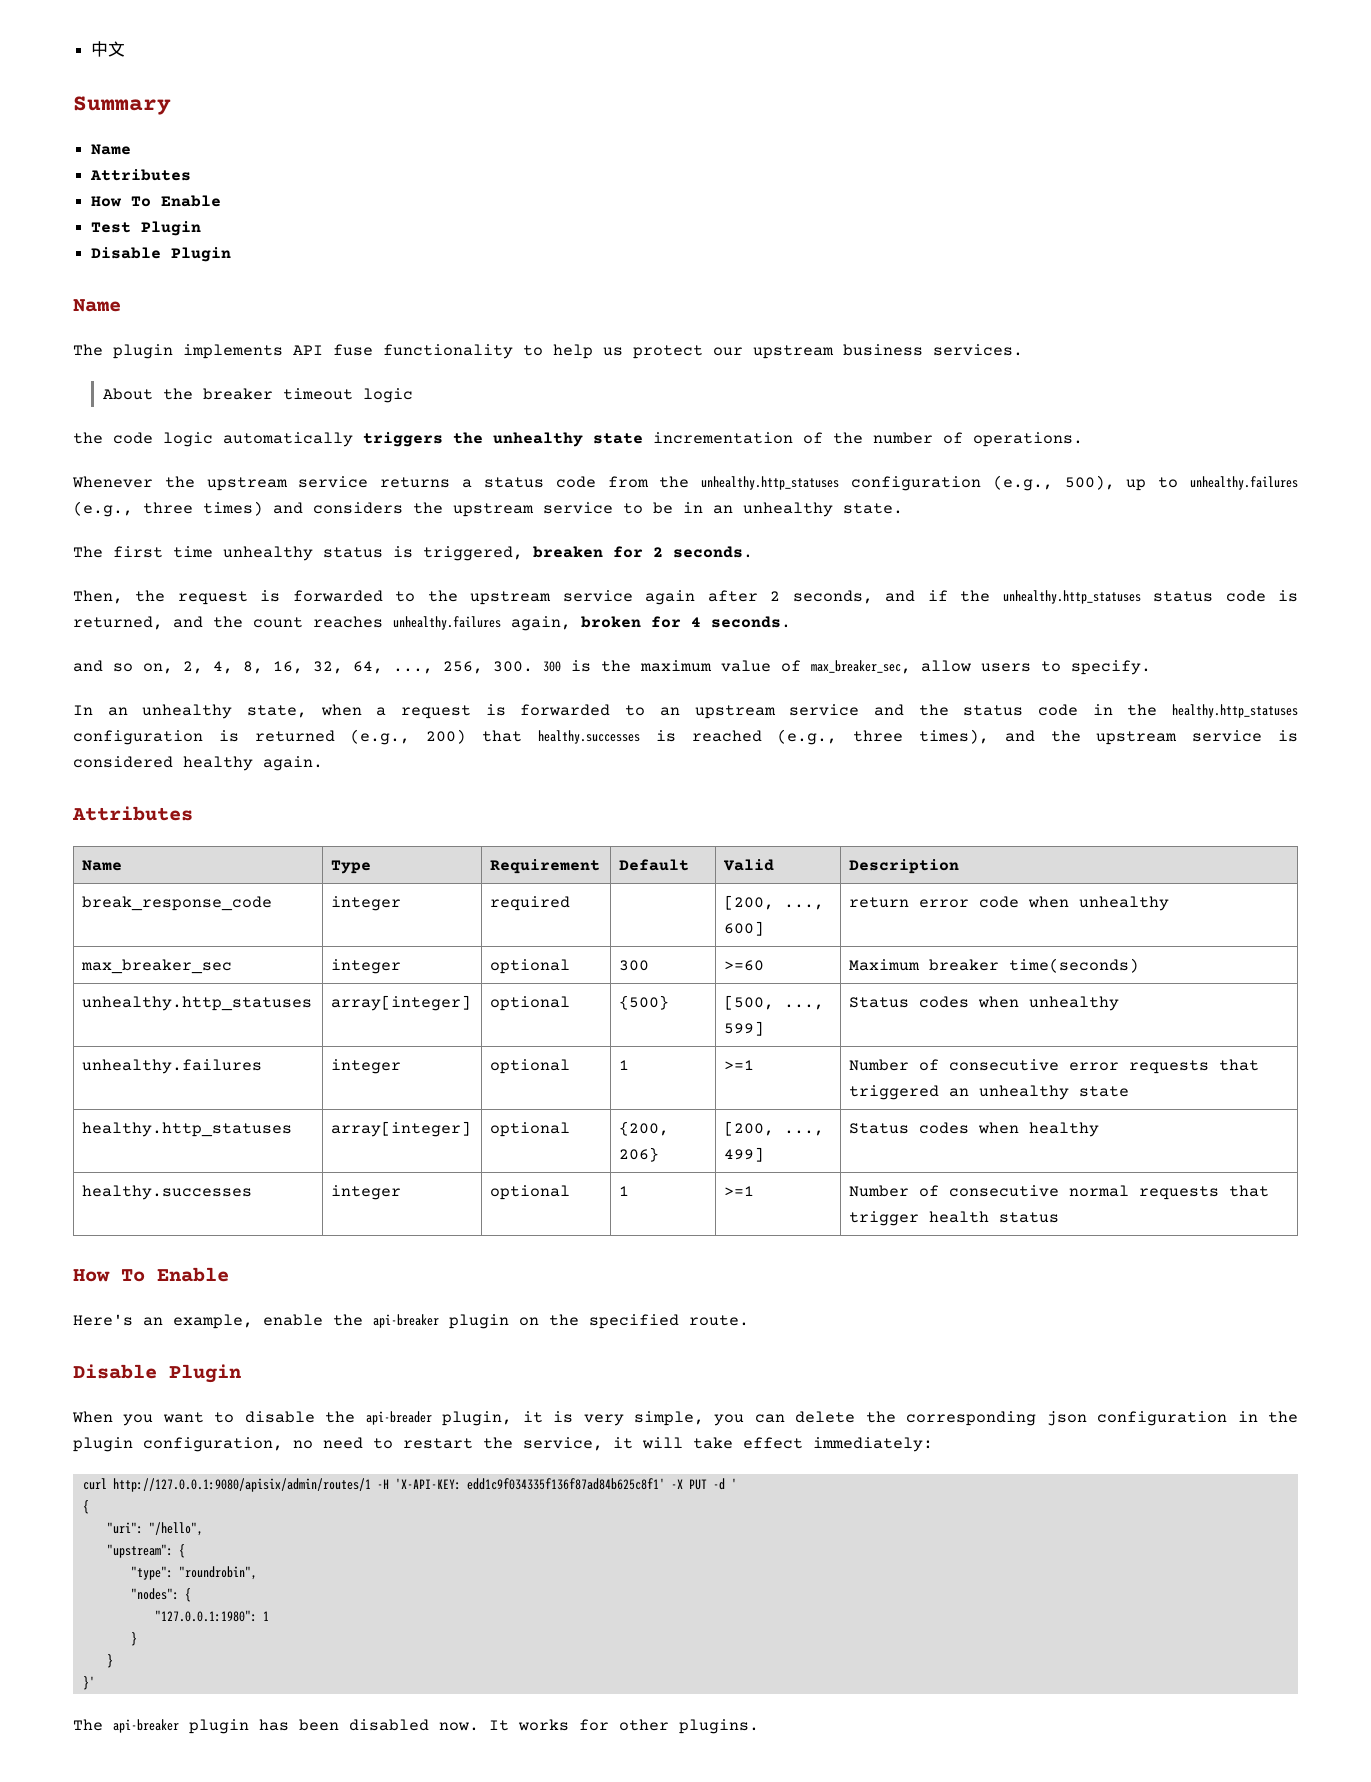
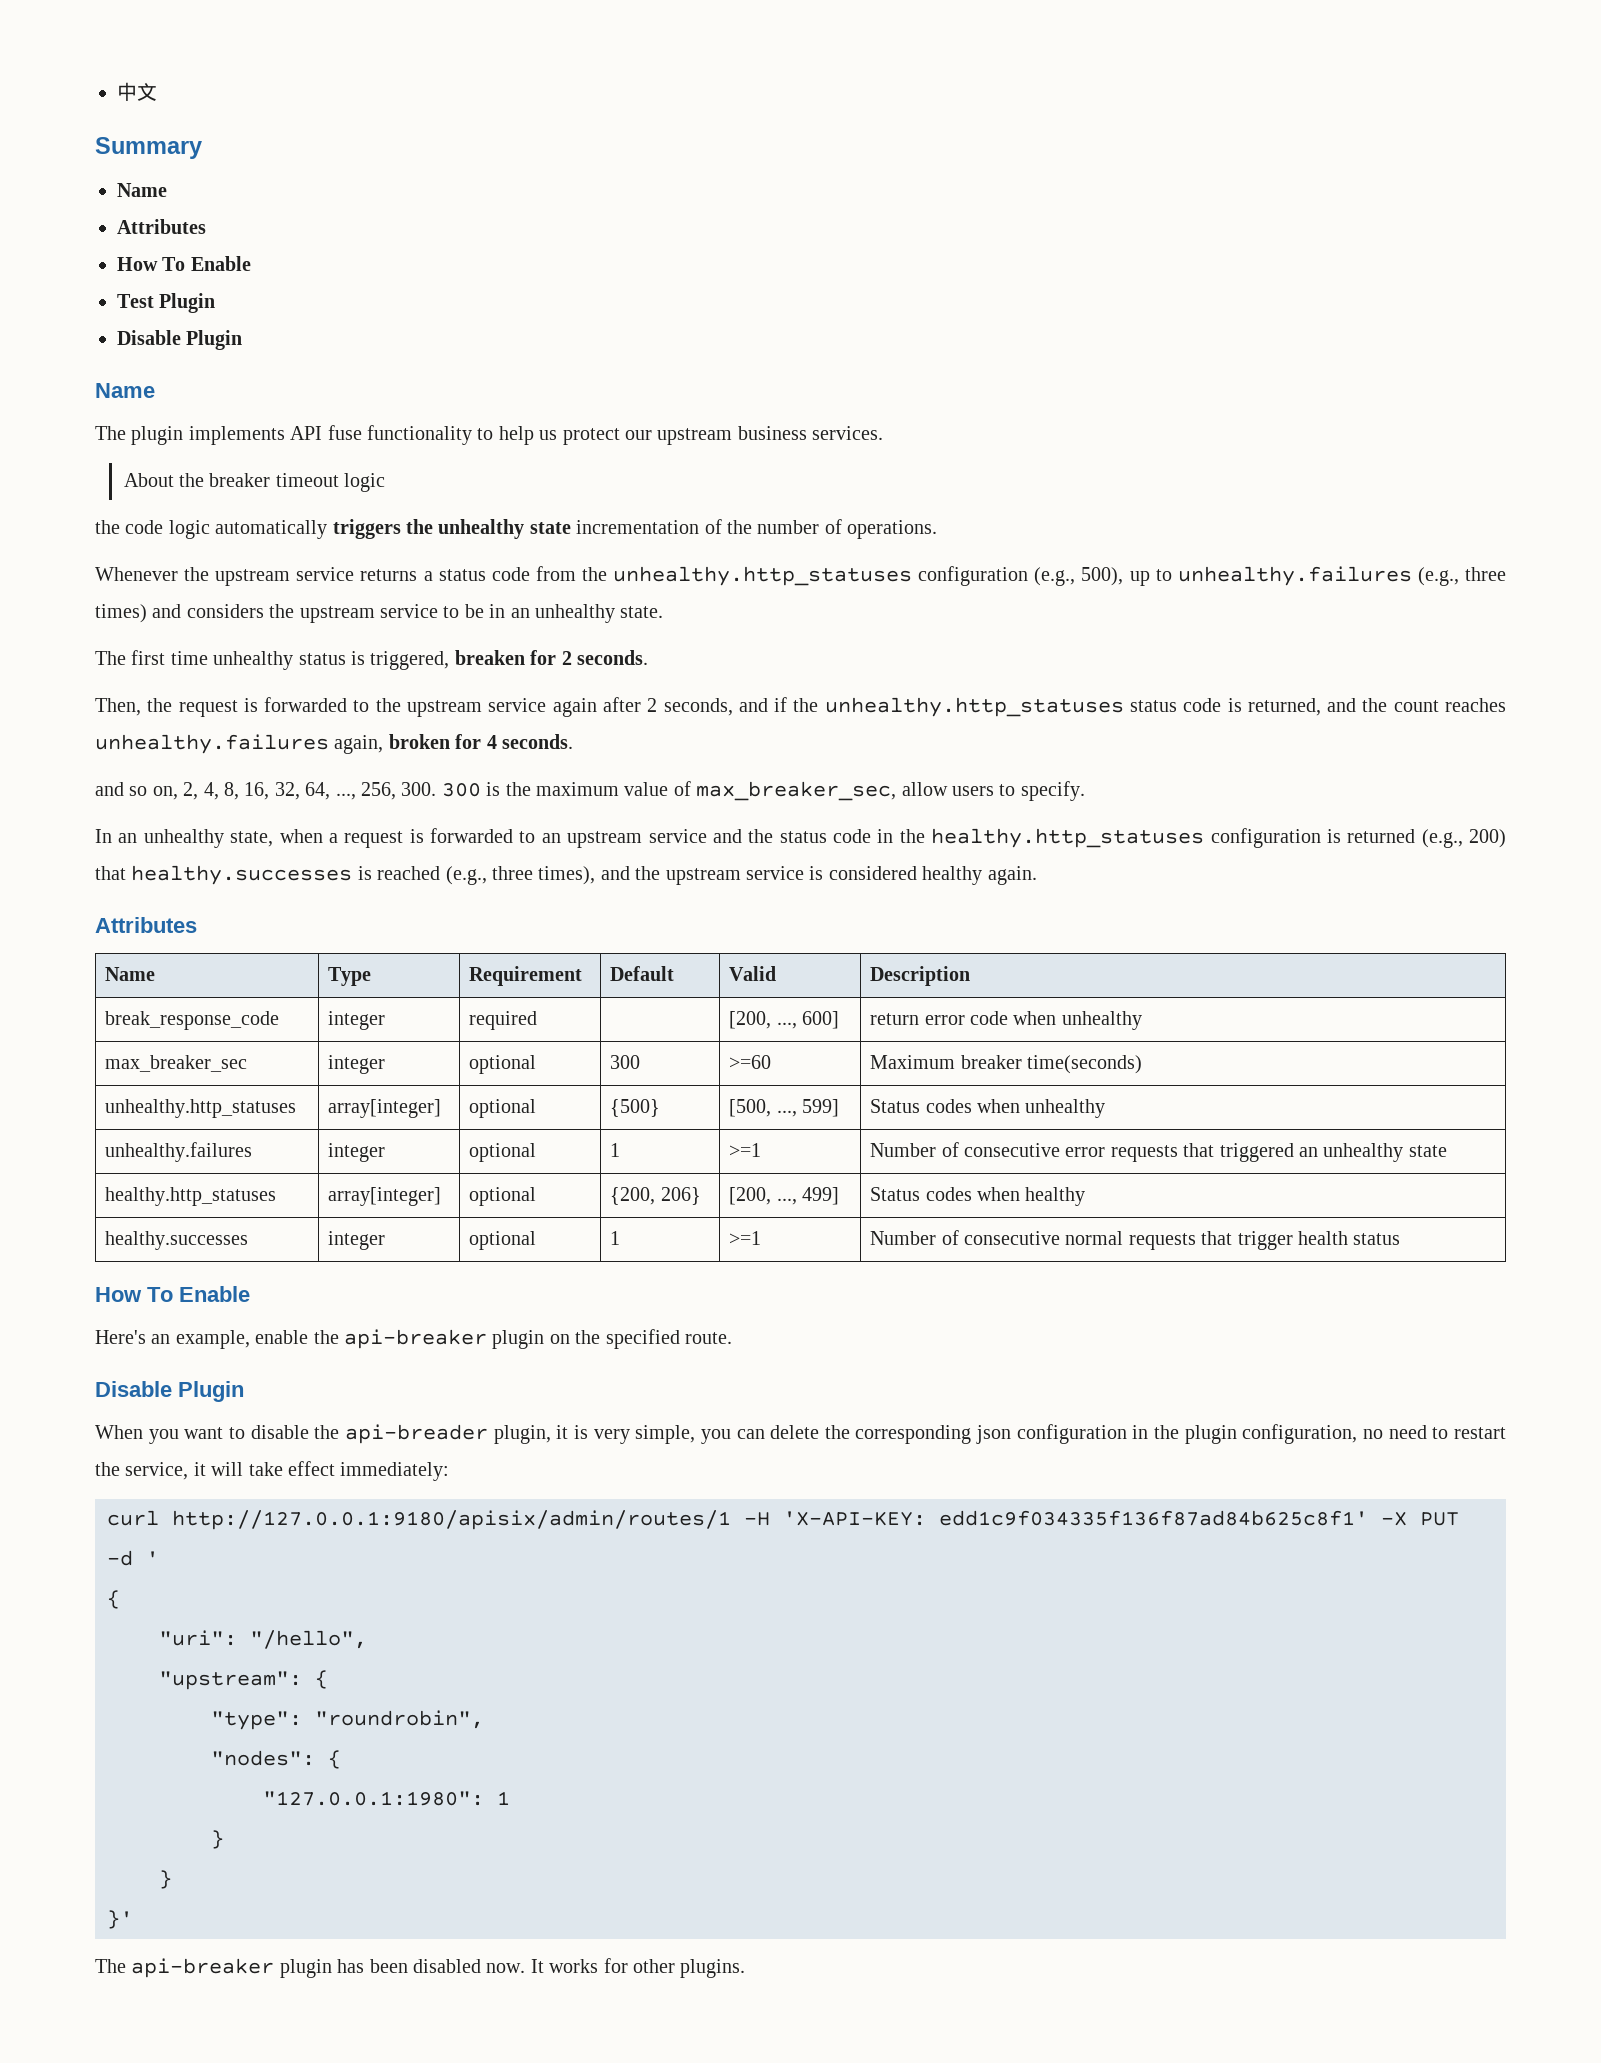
- curl http://127.0.0.1:9080/apisix/admin/routes/1 -H 'X-API-KEY: edd1c9f034335f136f87ad84b625c8f1' -X PUT -d '
+ curl http://127.0.0.1:9180/apisix/admin/routes/1 -H 'X-API-KEY: edd1c9f034335f136f87ad84b625c8f1' -X PUT -d '

